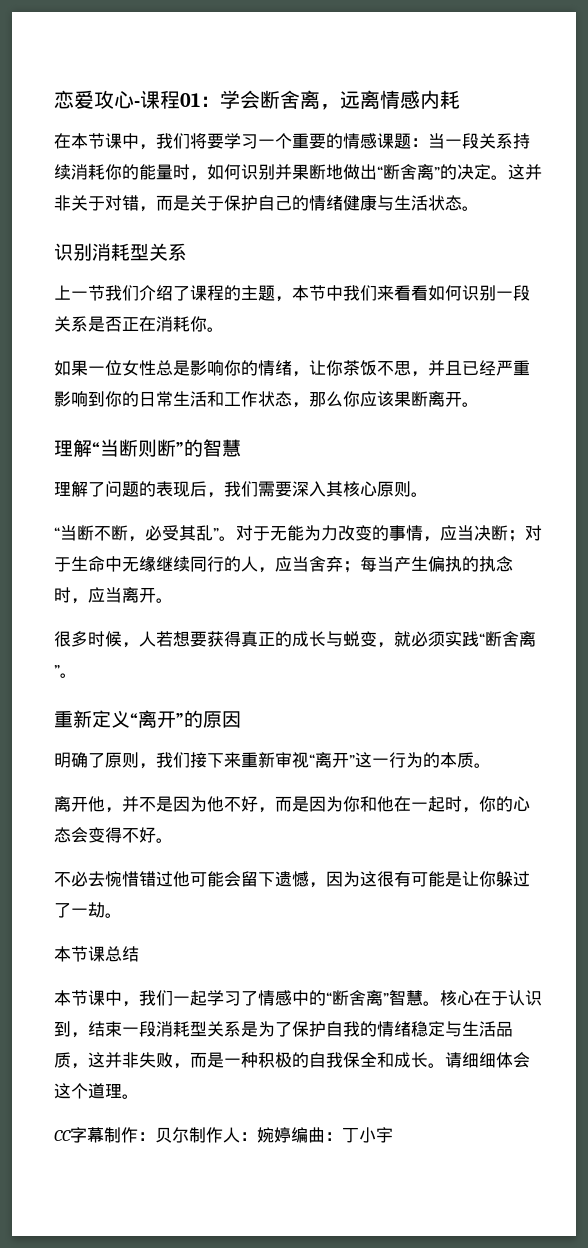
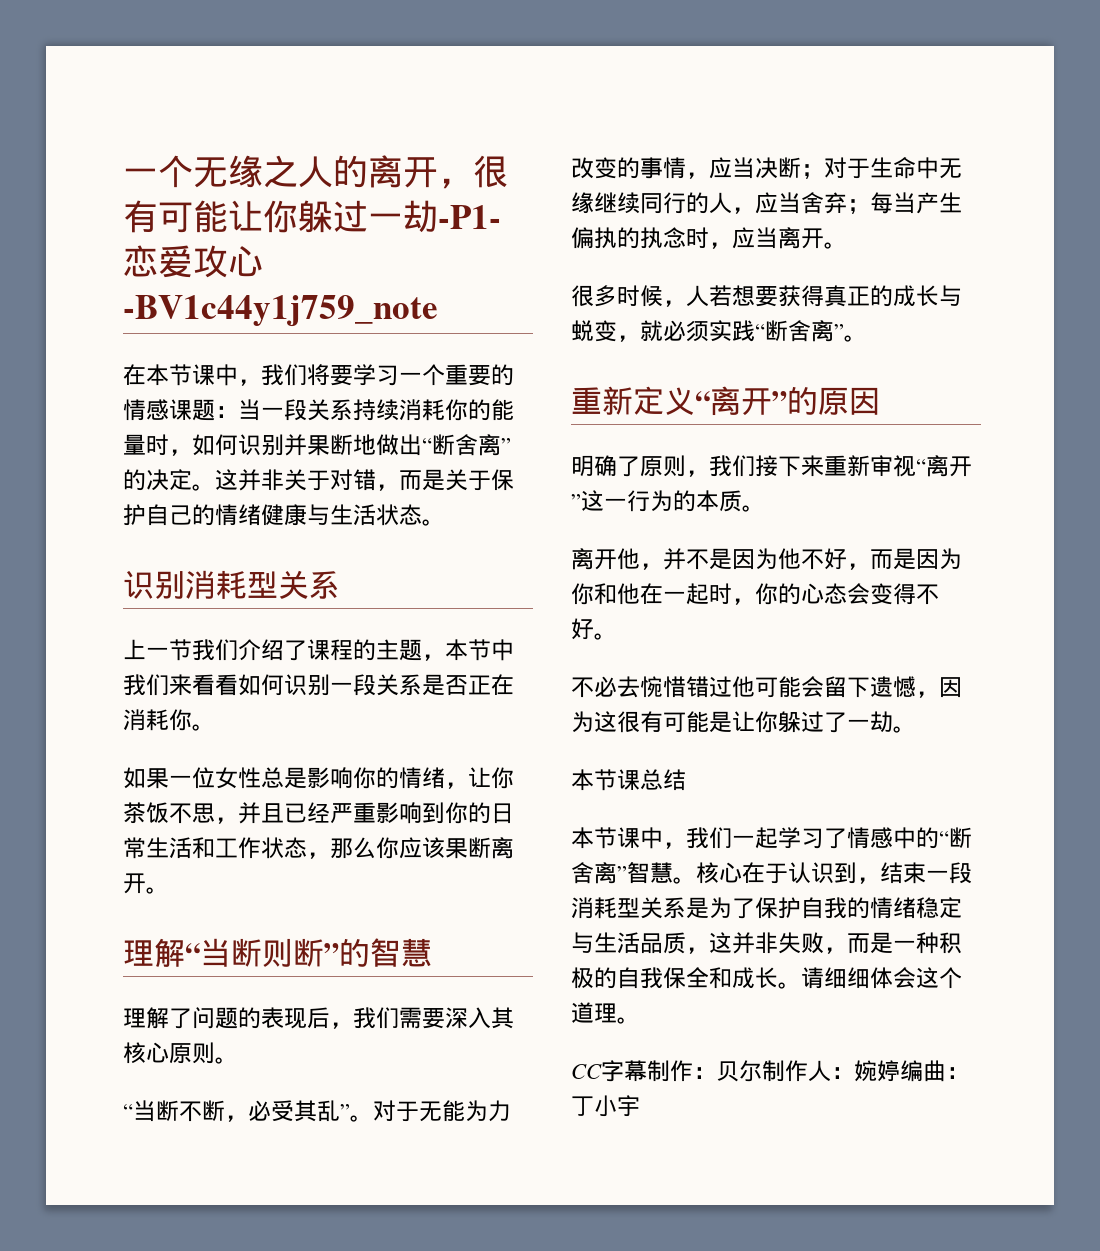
- 恋爱攻心-课程01：学会断舍离，远离情感内耗
+ 一个无缘之人的离开，很有可能让你躲过一劫-P1-恋爱攻心-BV1c44y1j759_note

